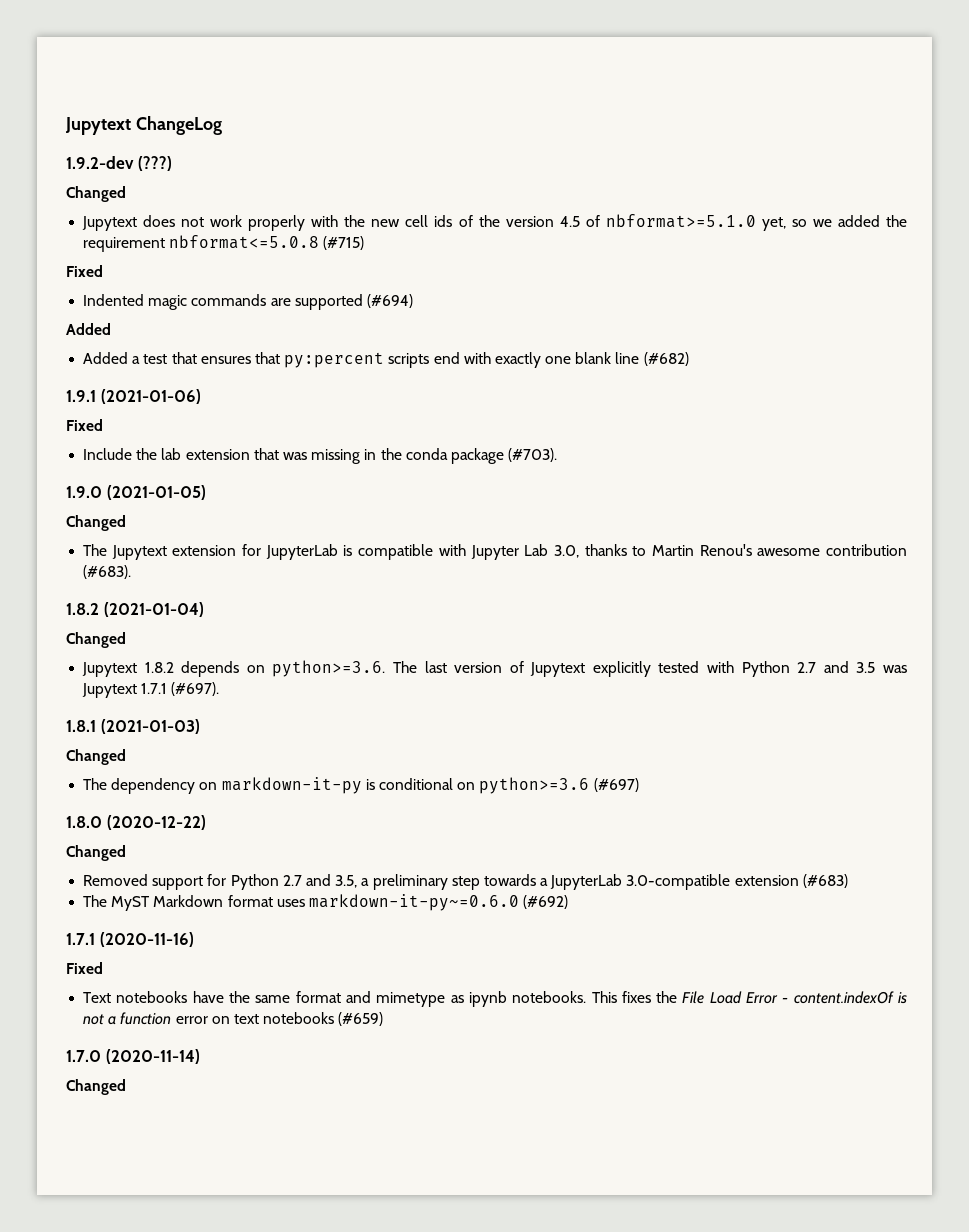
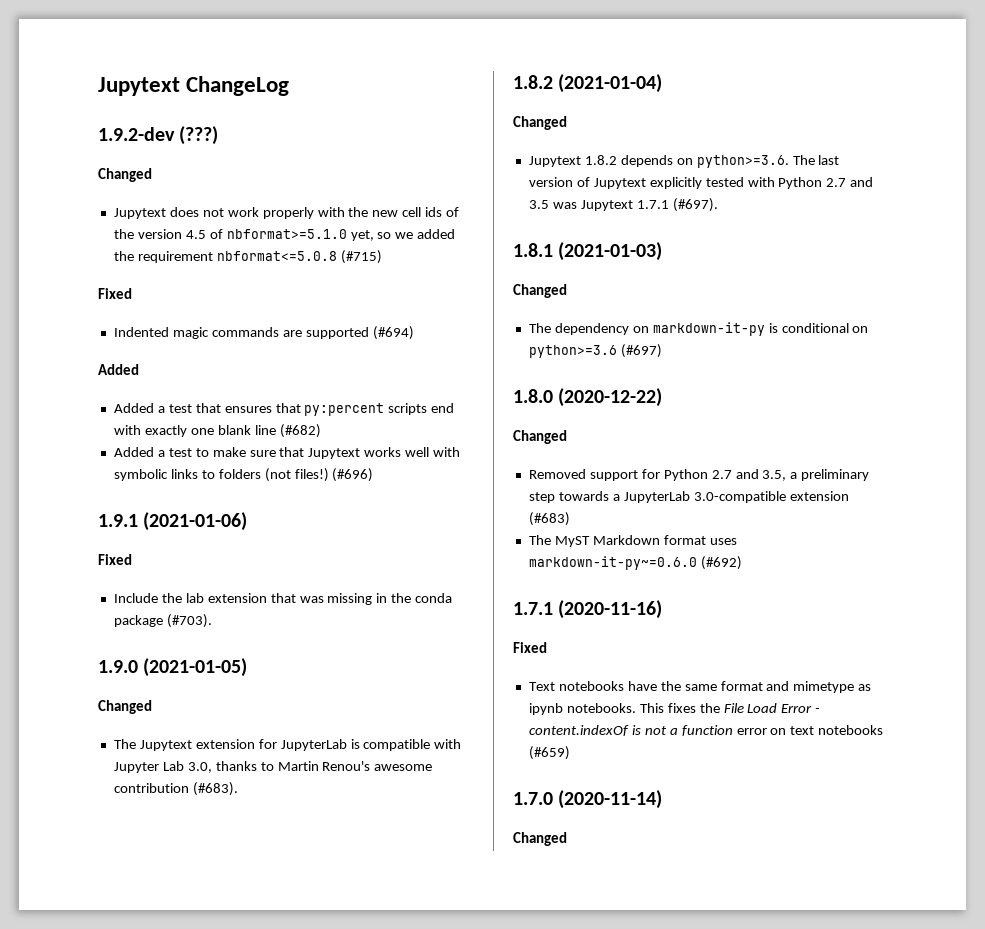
+ Added a test to make sure that Jupytext works well with symbolic links to folders (not files!) (#696)

